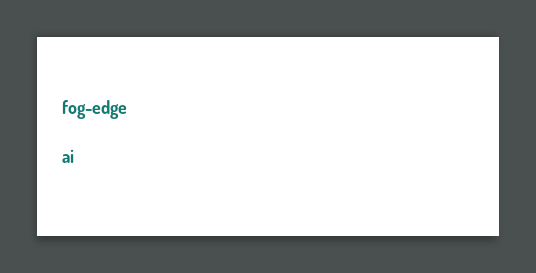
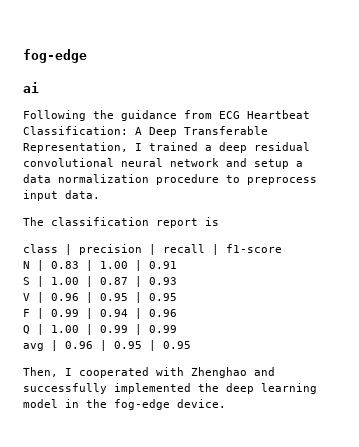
+ Following the guidance from ECG Heartbeat Classification: A Deep Transferable Representation, I trained a deep residual convolutional neural network and setup a data normalization procedure to preprocess input data.
+ The classification report is
+ class | precision | recall | f1-score
+ N | 0.83 | 1.00 | 0.91
+ S | 1.00 | 0.87 | 0.93
+ V | 0.96 | 0.95 | 0.95
+ F | 0.99 | 0.94 | 0.96
+ Q | 1.00 | 0.99 | 0.99
+ avg | 0.96 | 0.95 | 0.95
+ Then, I cooperated with Zhenghao and successfully implemented the deep learning model in the fog-edge device.

